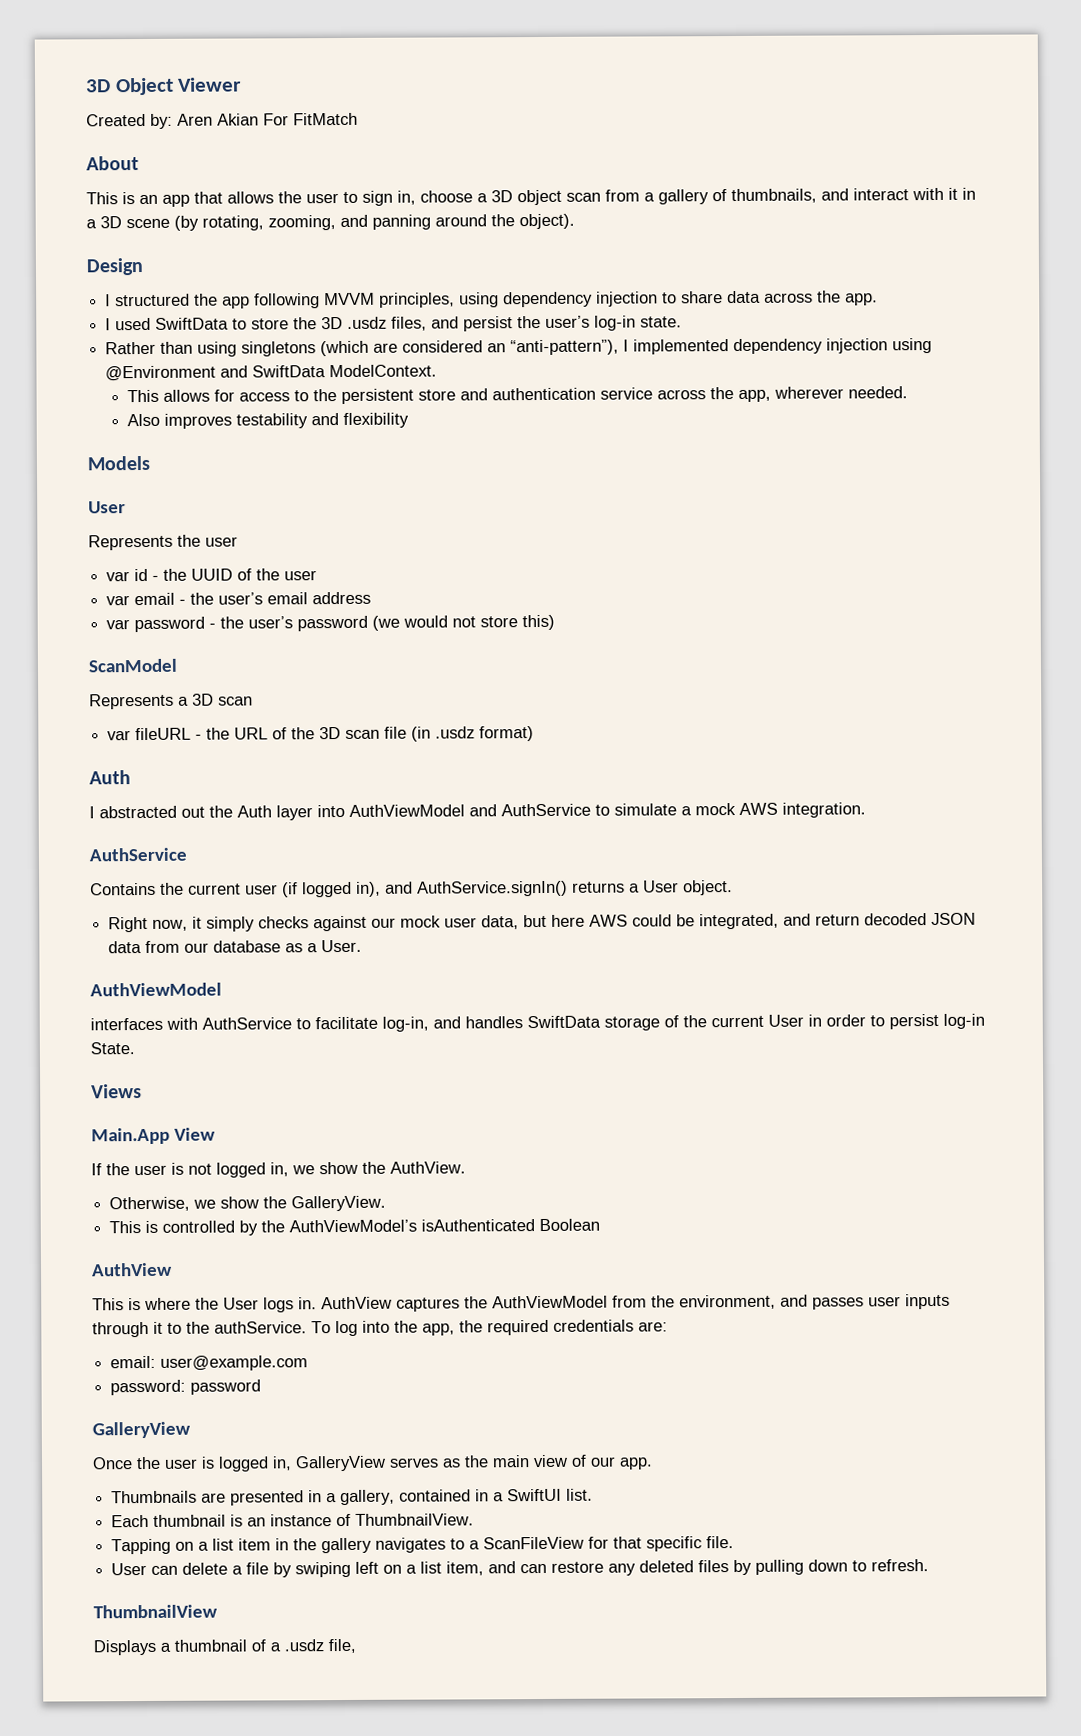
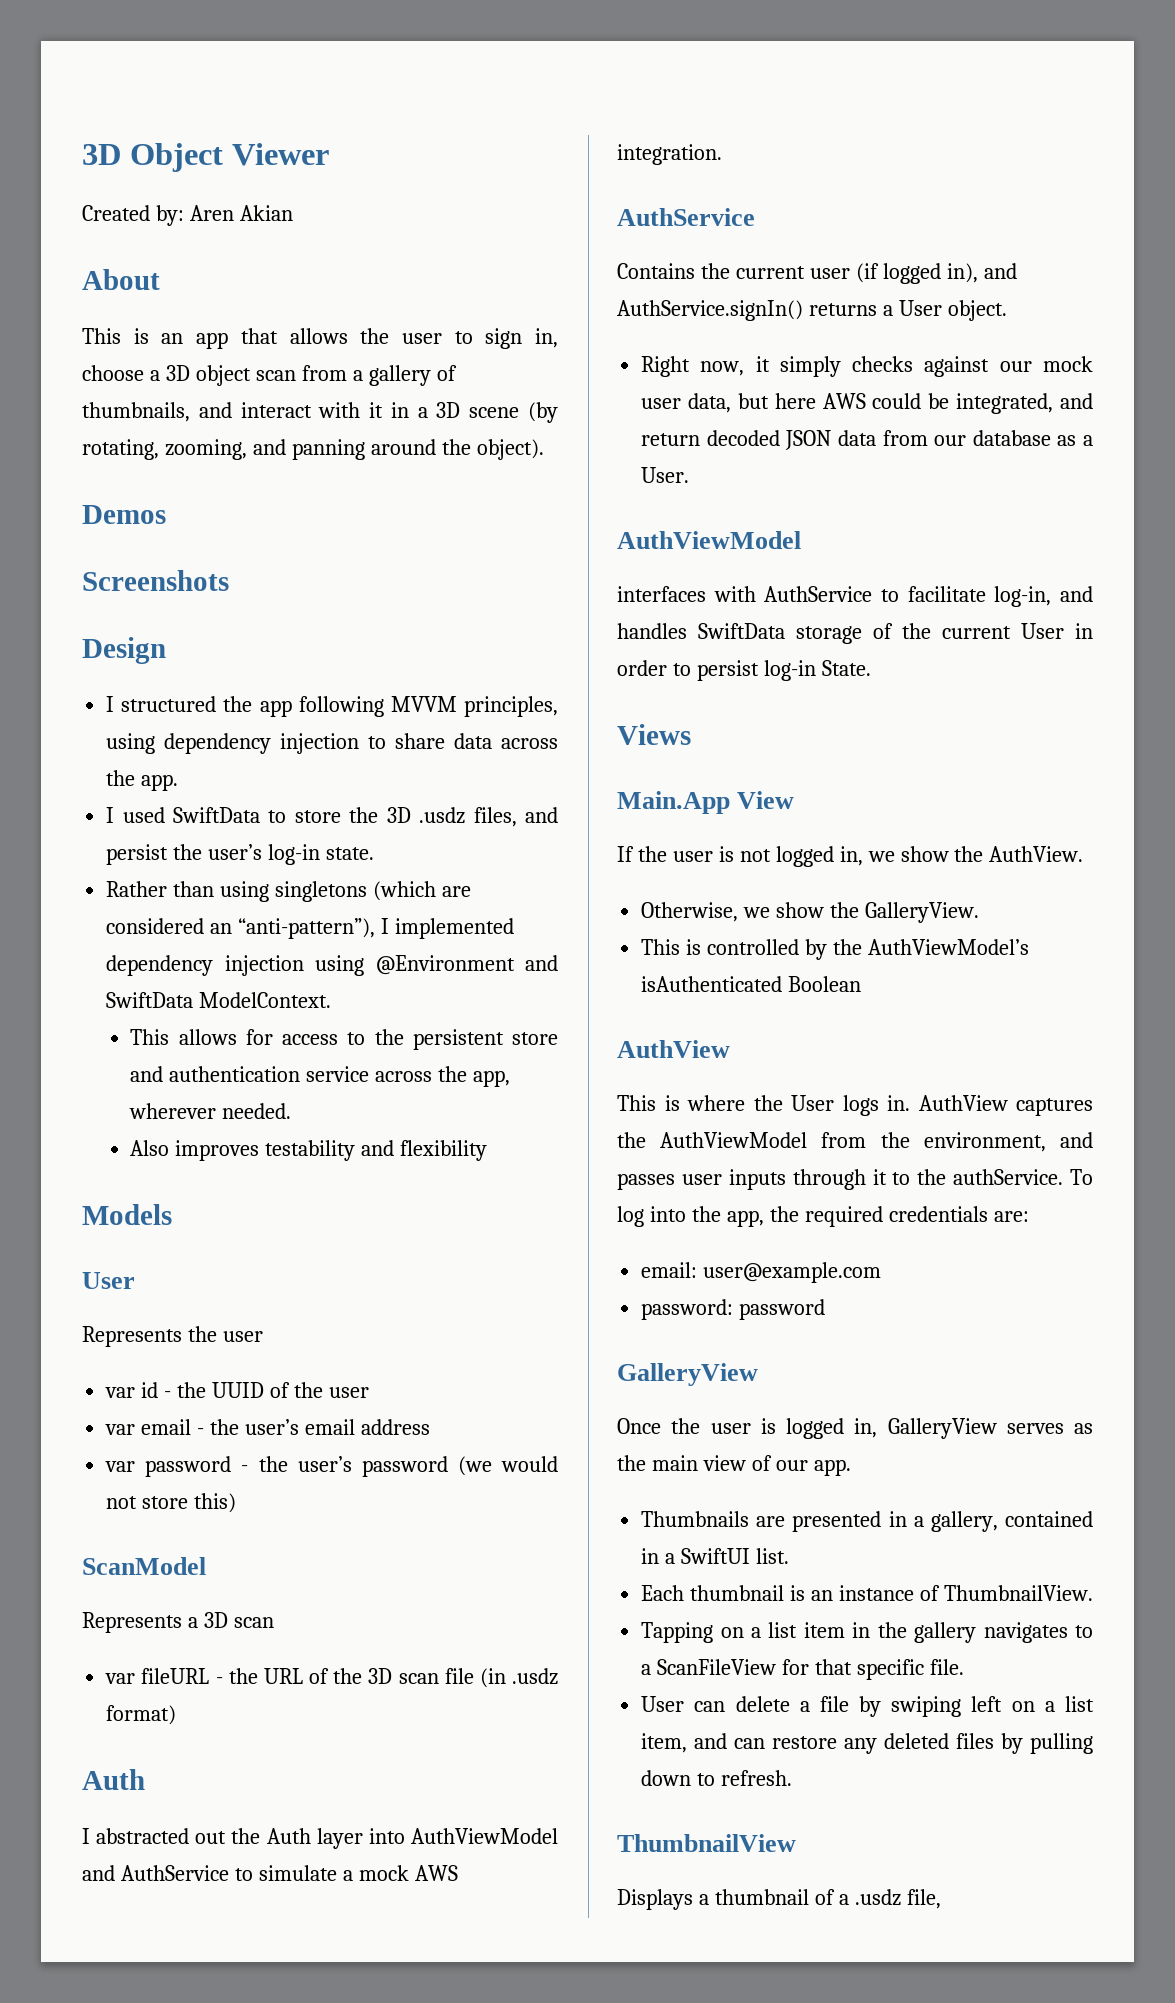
- Created by: Aren Akian For FitMatch
+ Created by: Aren Akian
+ Demos
+ Screenshots

